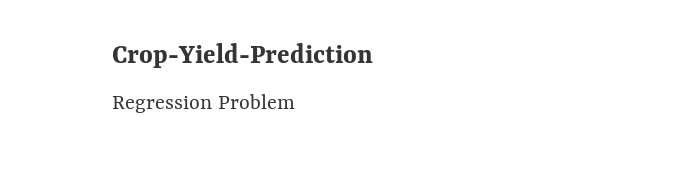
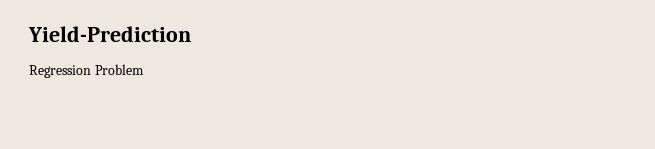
- Crop-Yield-Prediction
+ Yield-Prediction

